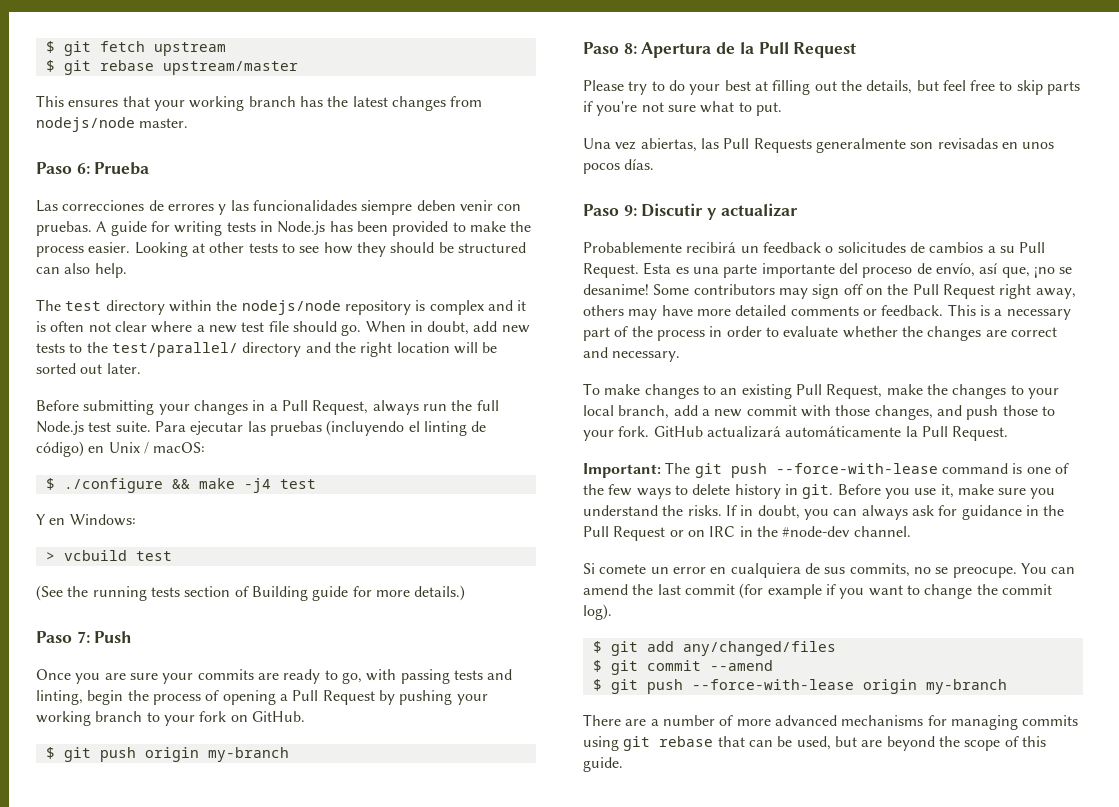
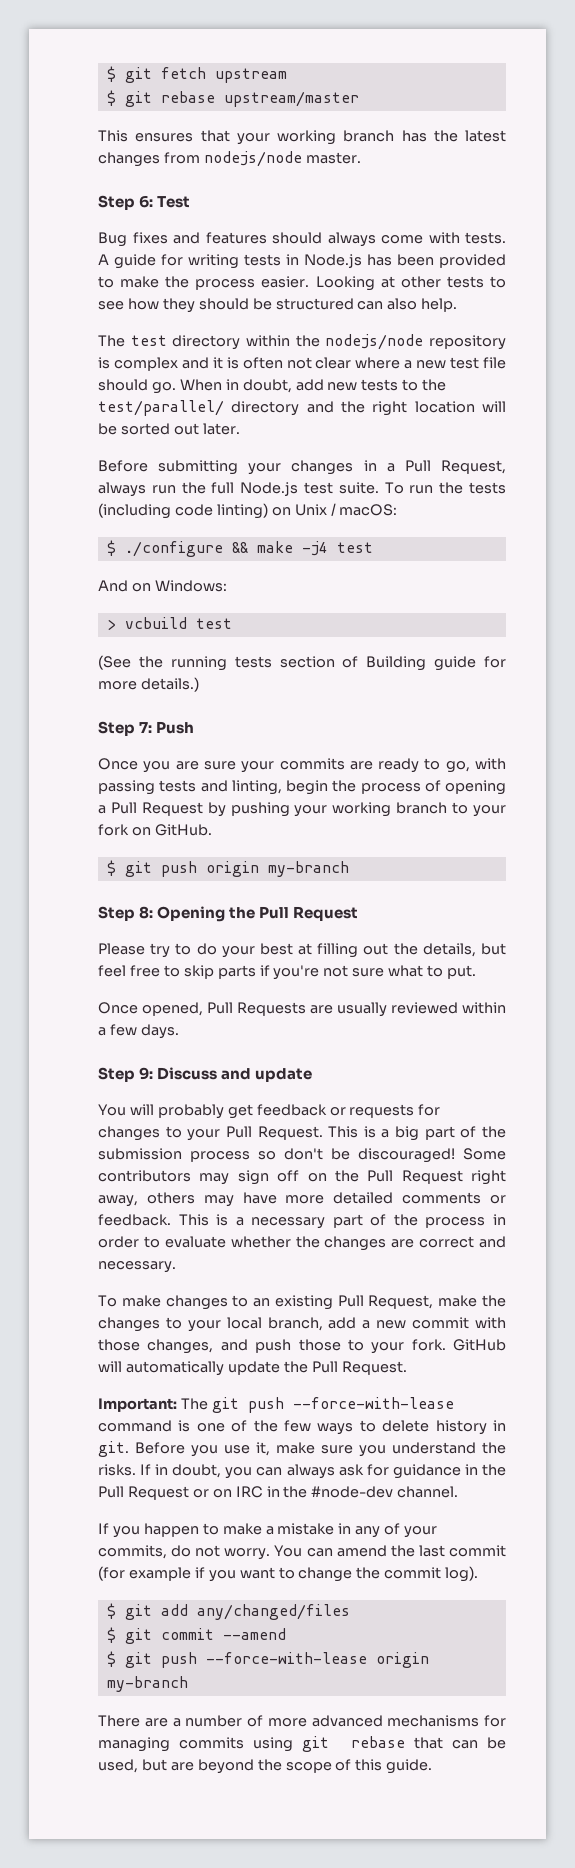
- Paso 6: Prueba
- Las correcciones de errores y las funcionalidades siempre deben venir con pruebas.
+ Step 6: Test
+ Bug fixes and features should always come with tests.
- Para ejecutar las pruebas (incluyendo el linting de código) en Unix / macOS:
+ To run the tests (including code linting) on Unix / macOS:
- Y en Windows:
+ And on Windows:
- Paso 7: Push
+ Step 7: Push
- Paso 8: Apertura de la Pull Request
+ Step 8: Opening the Pull Request
- Una vez abiertas, las Pull Requests generalmente son revisadas en unos pocos días.
- Paso 9: Discutir y actualizar
- Probablemente recibirá un feedback o solicitudes de cambios a su Pull Request. Esta es una parte importante del proceso de envío, así que, ¡no se desanime!
+ Once opened, Pull Requests are usually reviewed within a few days.
+ Step 9: Discuss and update
+ You will probably get feedback or requests for changes to your Pull Request. This is a big part of the submission process so don't be discouraged!
- GitHub actualizará automáticamente la Pull Request.
+ GitHub will automatically update the Pull Request.
- Si comete un error en cualquiera de sus commits, no se preocupe.
+ If you happen to make a mistake in any of your commits, do not worry.

